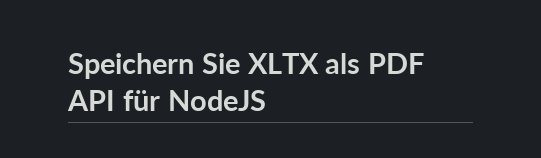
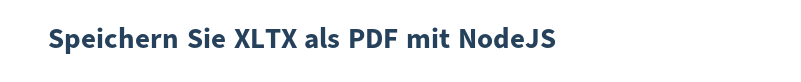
- Speichern Sie XLTX als PDF API für NodeJS
+ Speichern Sie XLTX als PDF mit NodeJS

